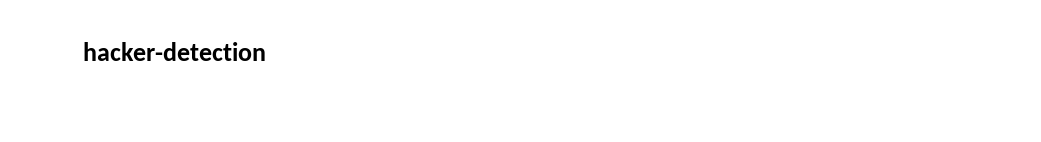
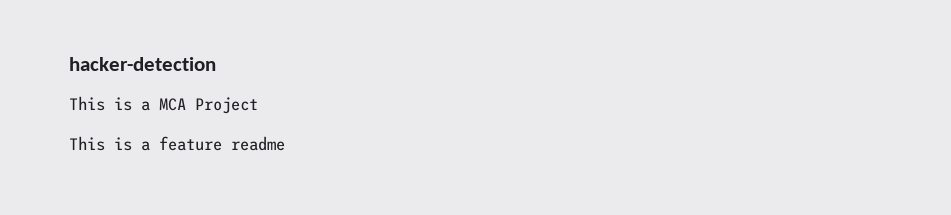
+ This is a MCA Project
+ This is a feature readme

